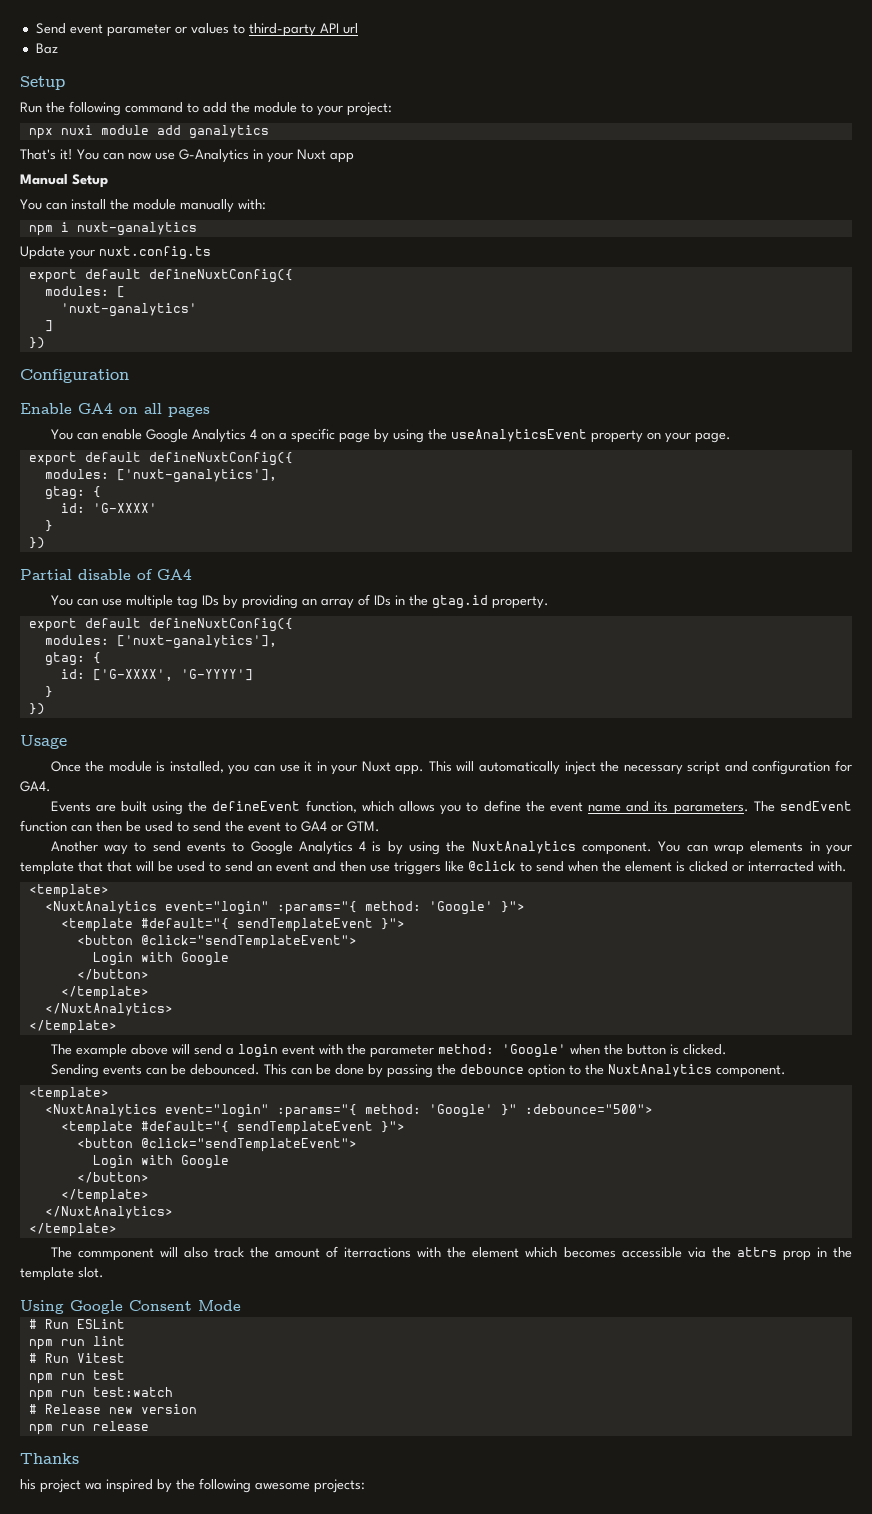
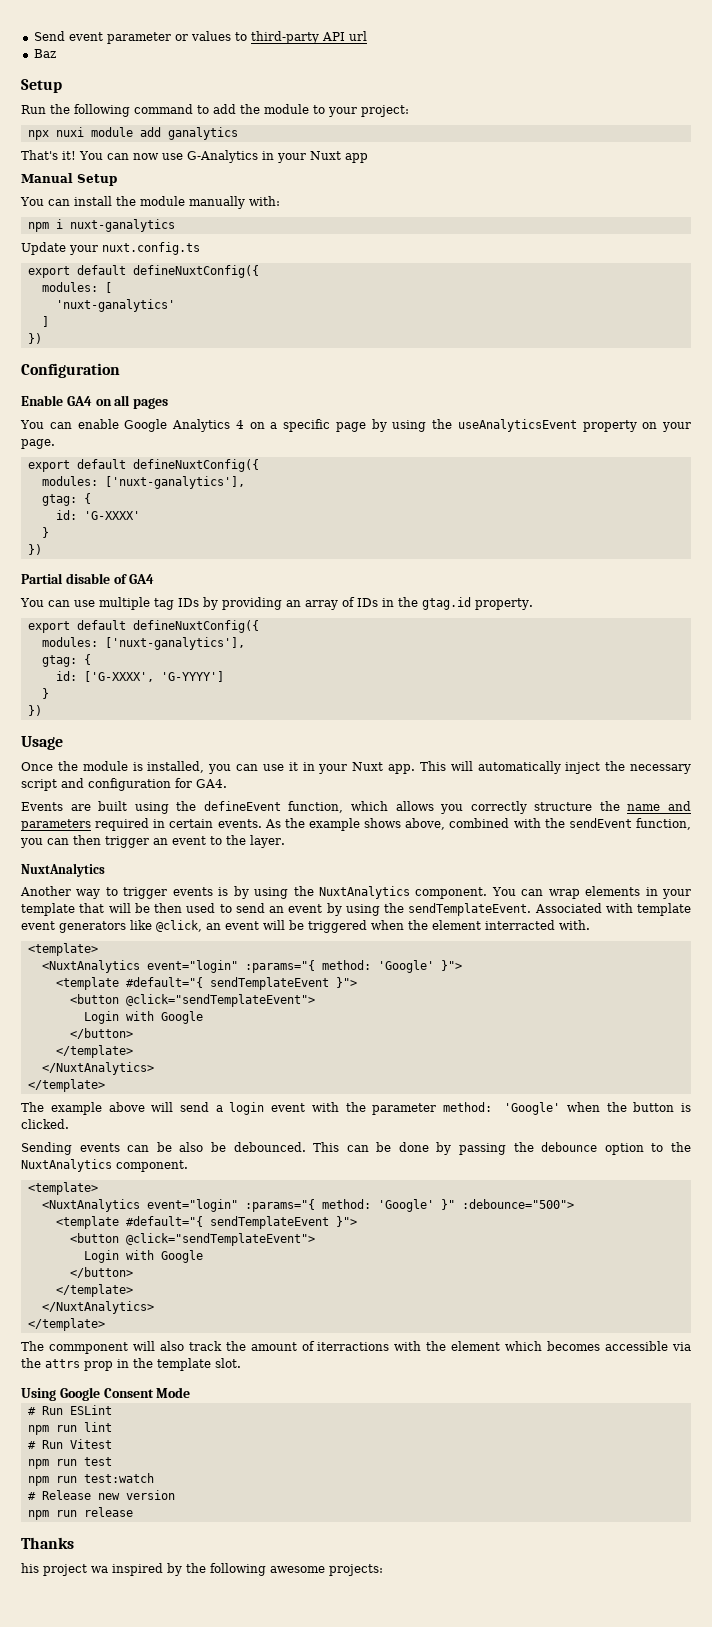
- Events are built using the defineEvent function, which allows you to define the event name and its parameters. The sendEvent function can then be used to send the event to GA4 or GTM.
- Another way to send events to Google Analytics 4 is by using the NuxtAnalytics component.
+ Events are built using the defineEvent function, which allows you correctly structure the name and parameters required in certain events. As the example shows above, combined with the sendEvent function, you can then trigger an event to the layer.
+ NuxtAnalytics
+ Another way to trigger events is by using the NuxtAnalytics component.
- You can wrap elements in your template that that will be used to send an event and then use triggers like @click to send when the element is clicked or interracted with.
+ You can wrap elements in your template that will be then used to send an event by using the sendTemplateEvent. Associated with template event generators like @click, an event will be triggered when the element interracted with.
- Sending events can be debounced.
+ Sending events can be also be debounced.

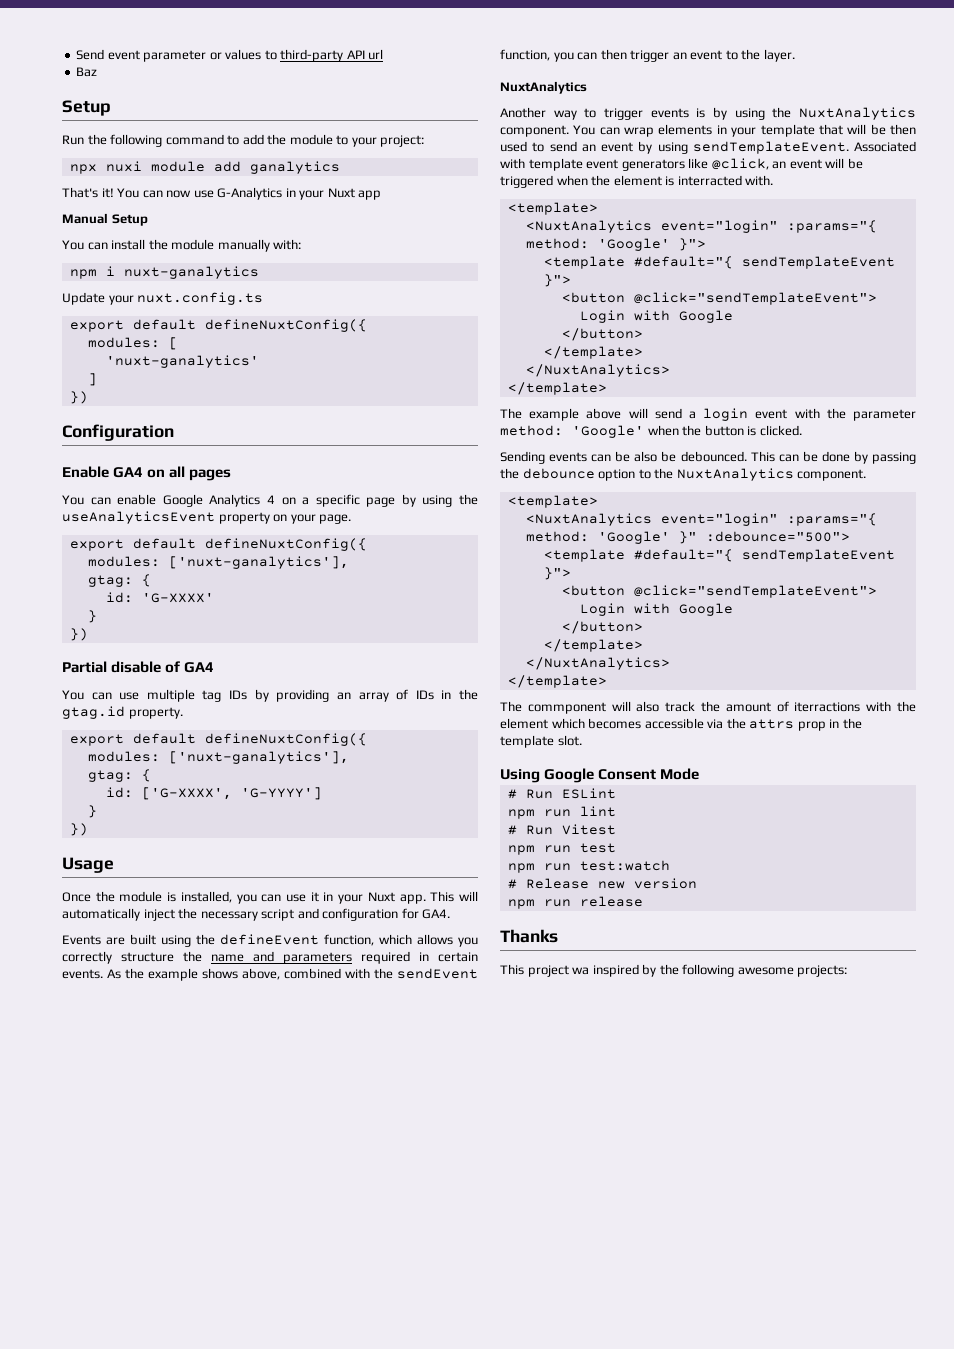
- You can wrap elements in your template that will be then used to send an event by using the sendTemplateEvent.
+ You can wrap elements in your template that will be then used to send an event by using sendTemplateEvent.
- Associated with template event generators like @click, an event will be triggered when the element interracted with.
+ Associated with template event generators like @click, an event will be triggered when the element is interracted with.
- his project wa inspired by the following awesome projects:
+ This project wa inspired by the following awesome projects:

